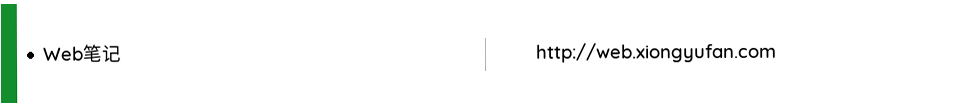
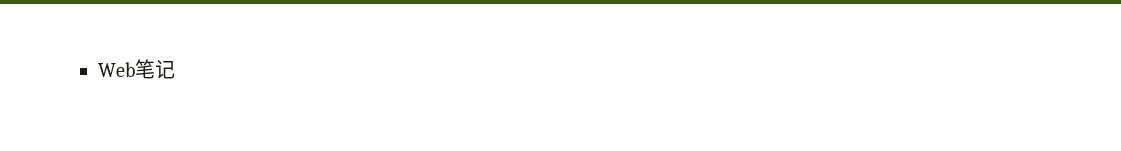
- http://web.xiongyufan.com

